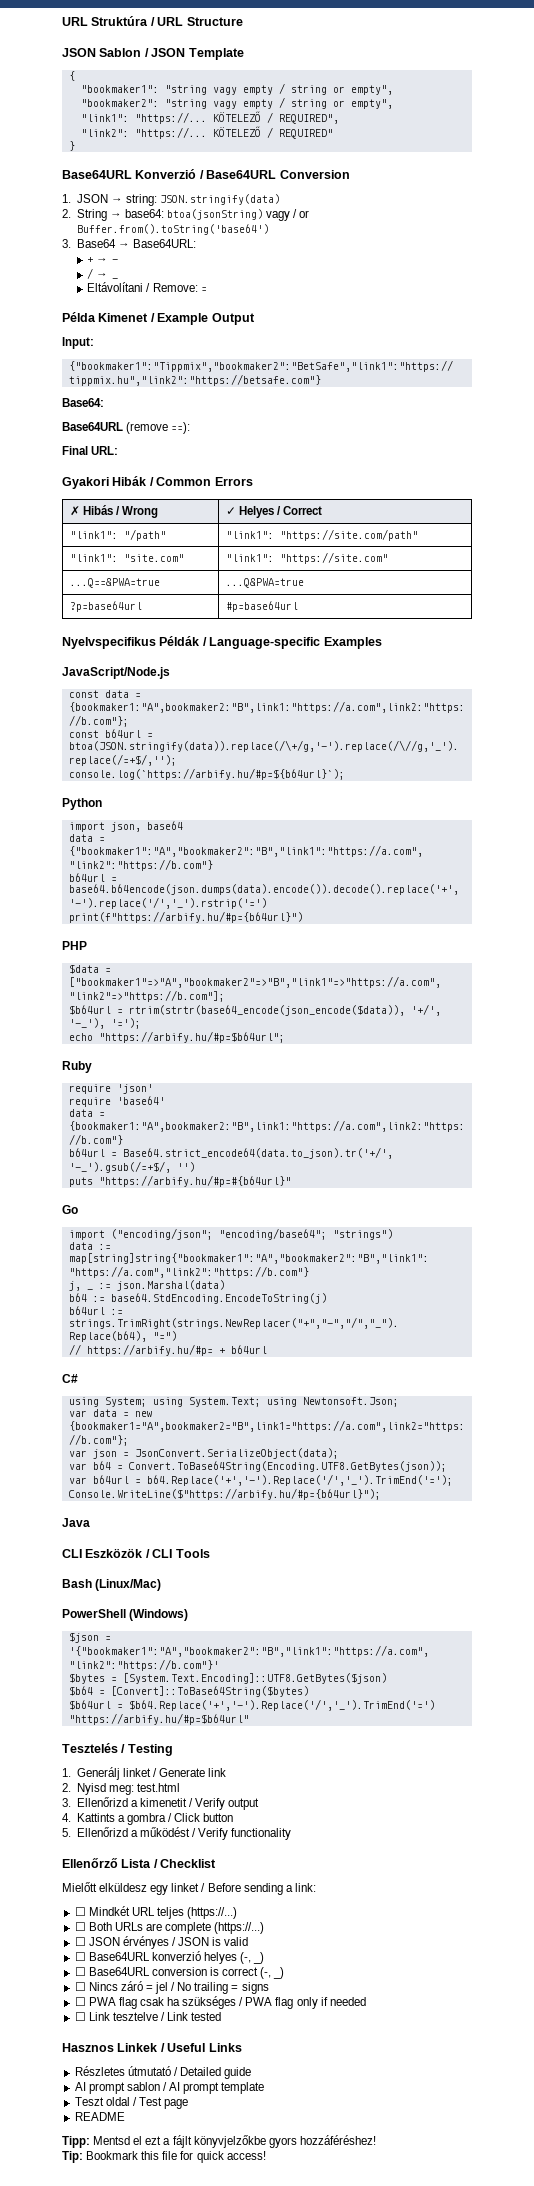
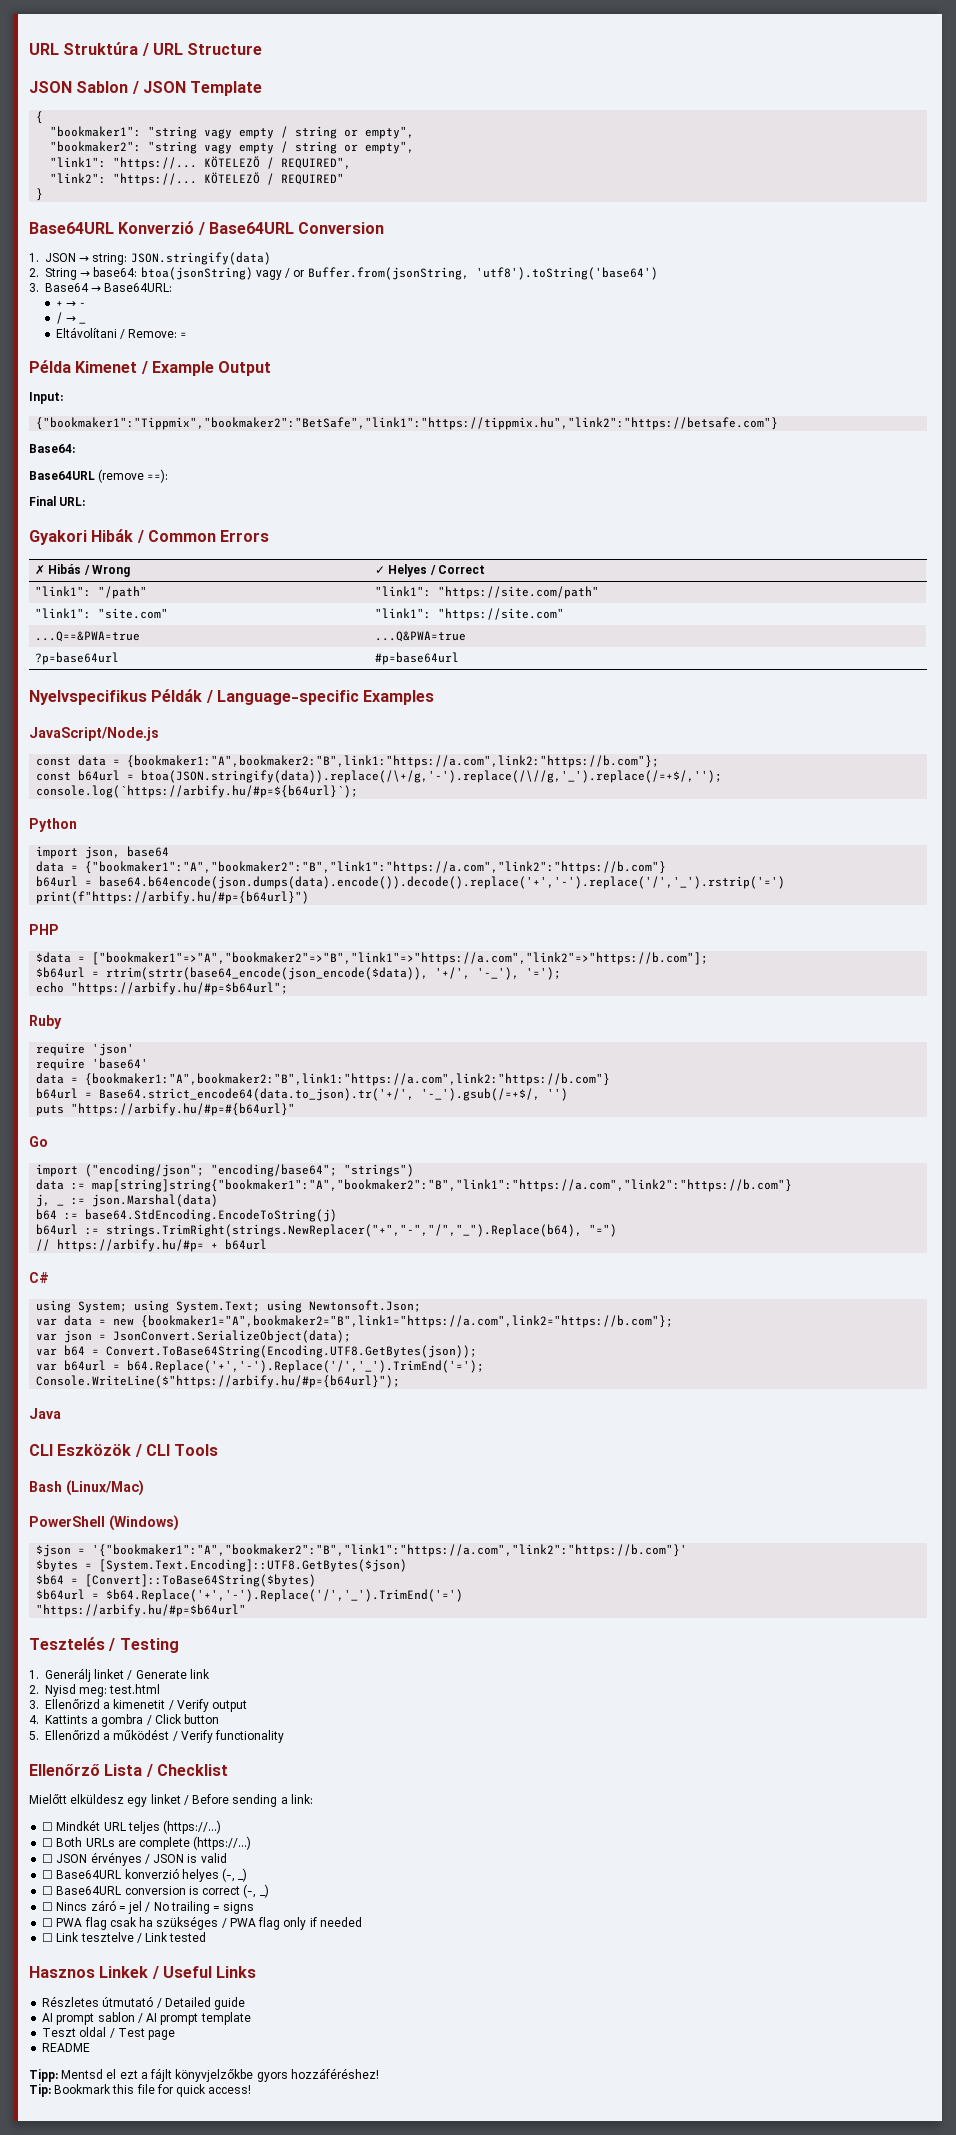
- 2. String → base64: btoa(jsonString) vagy / or Buffer.from().toString('base64')
+ 2. String → base64: btoa(jsonString) vagy / or Buffer.from(jsonString, 'utf8').toString('base64')

